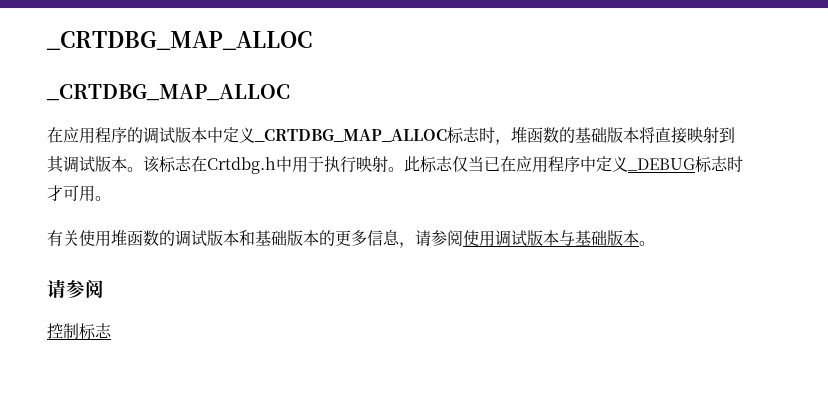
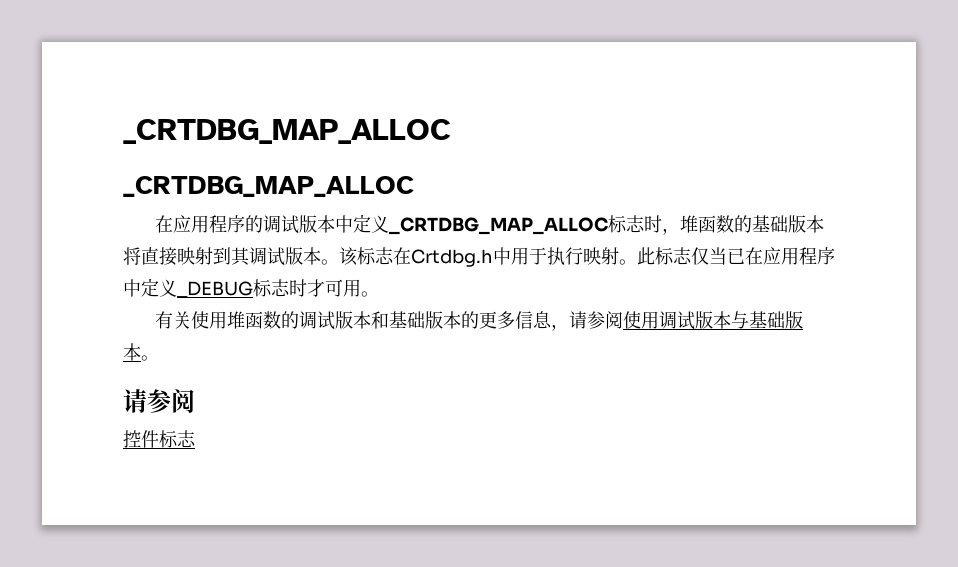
- 控制标志
+ 控件标志

